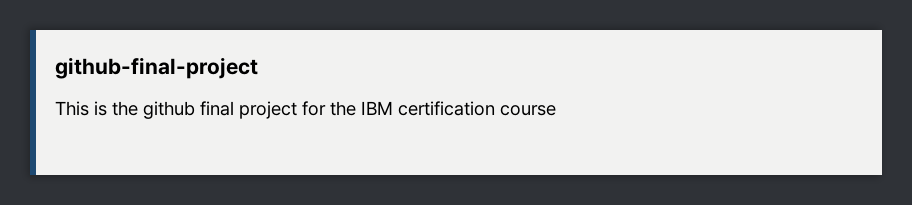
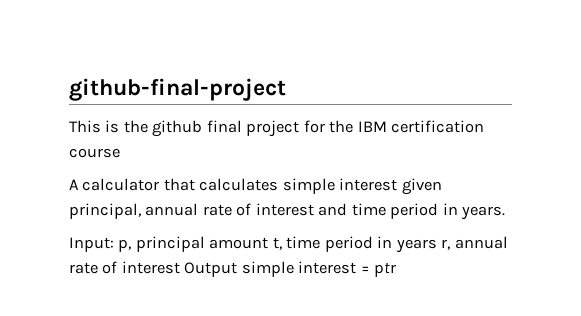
+ A calculator that calculates simple interest given principal, annual rate of interest and time period in years.
+ Input: p, principal amount t, time period in years r, annual rate of interest Output simple interest = ptr

